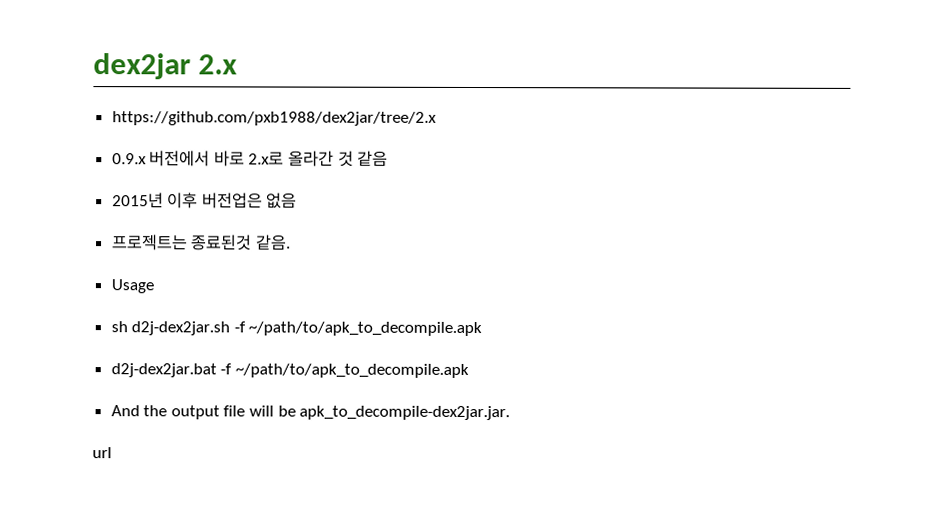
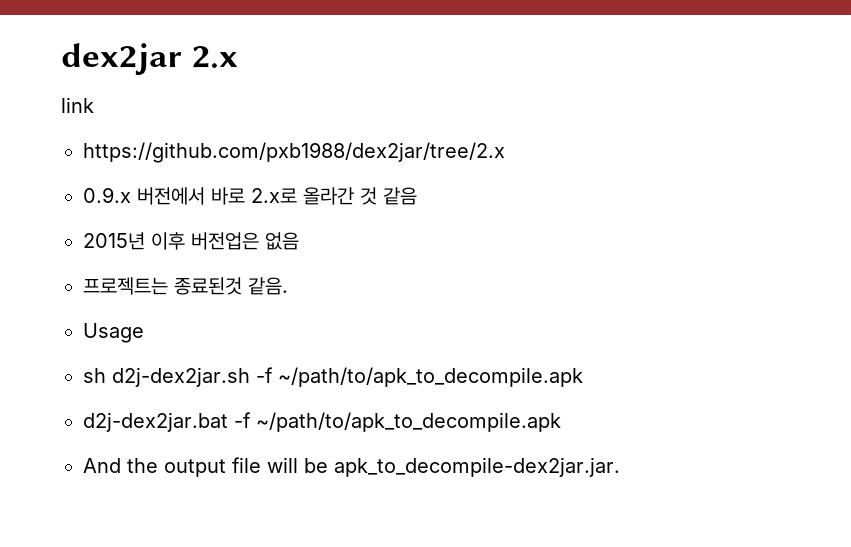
+ link
- url

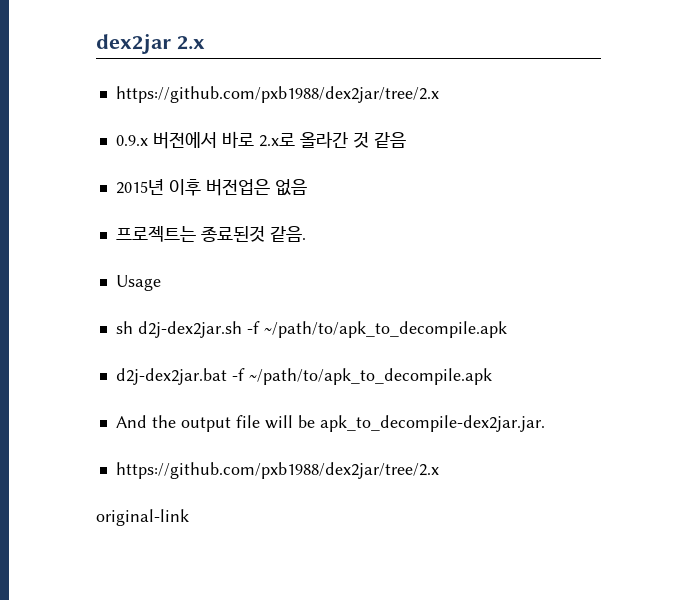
- link
  And the output file will be apk_to_decompile-dex2jar.jar.
+ https://github.com/pxb1988/dex2jar/tree/2.x
+ original-link

